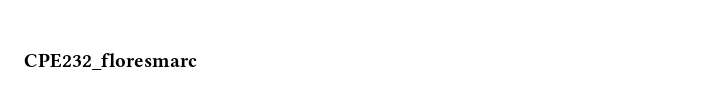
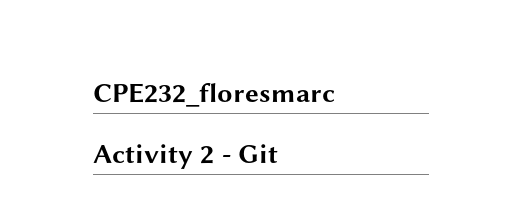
+ Activity 2 - Git

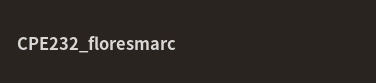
- Activity 2 - Git

